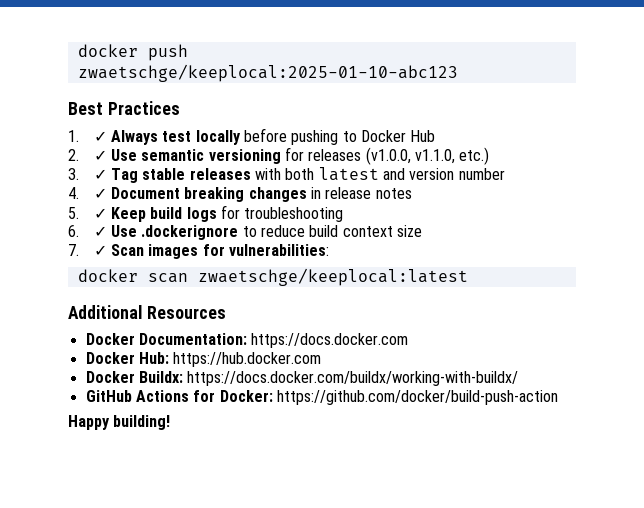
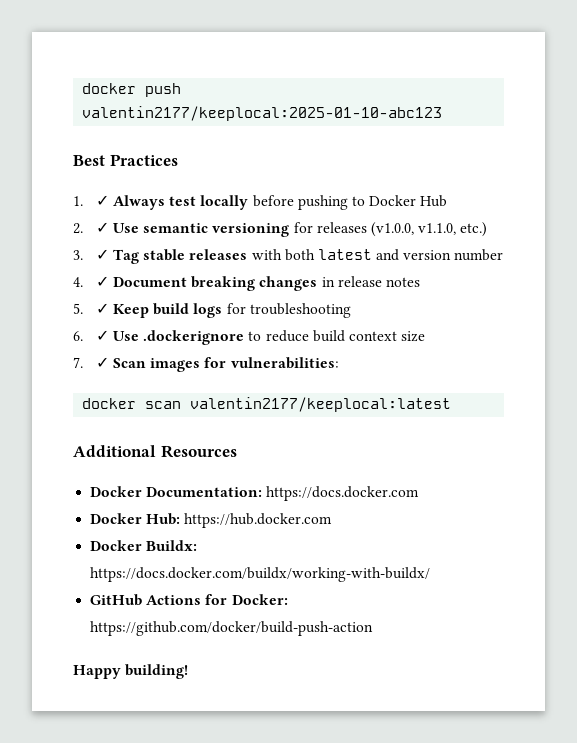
- docker push zwaetschge/keeplocal:2025-01-10-abc123
+ docker push valentin2177/keeplocal:2025-01-10-abc123
- docker scan zwaetschge/keeplocal:latest
+ docker scan valentin2177/keeplocal:latest

